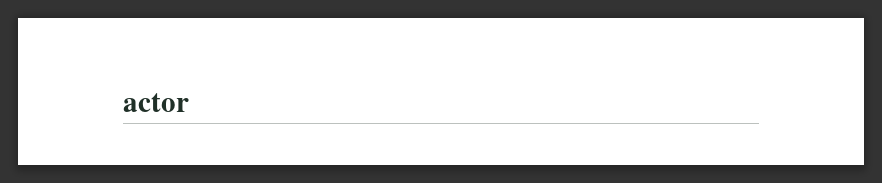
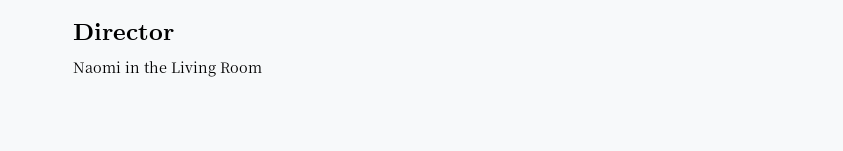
- actor
+ Director
+ Naomi in the Living Room

